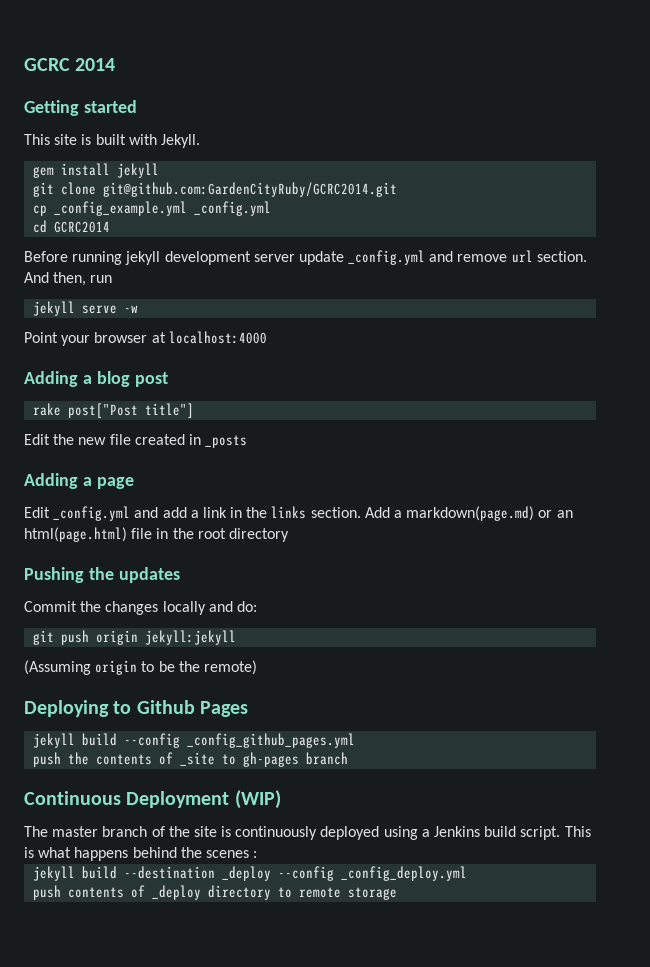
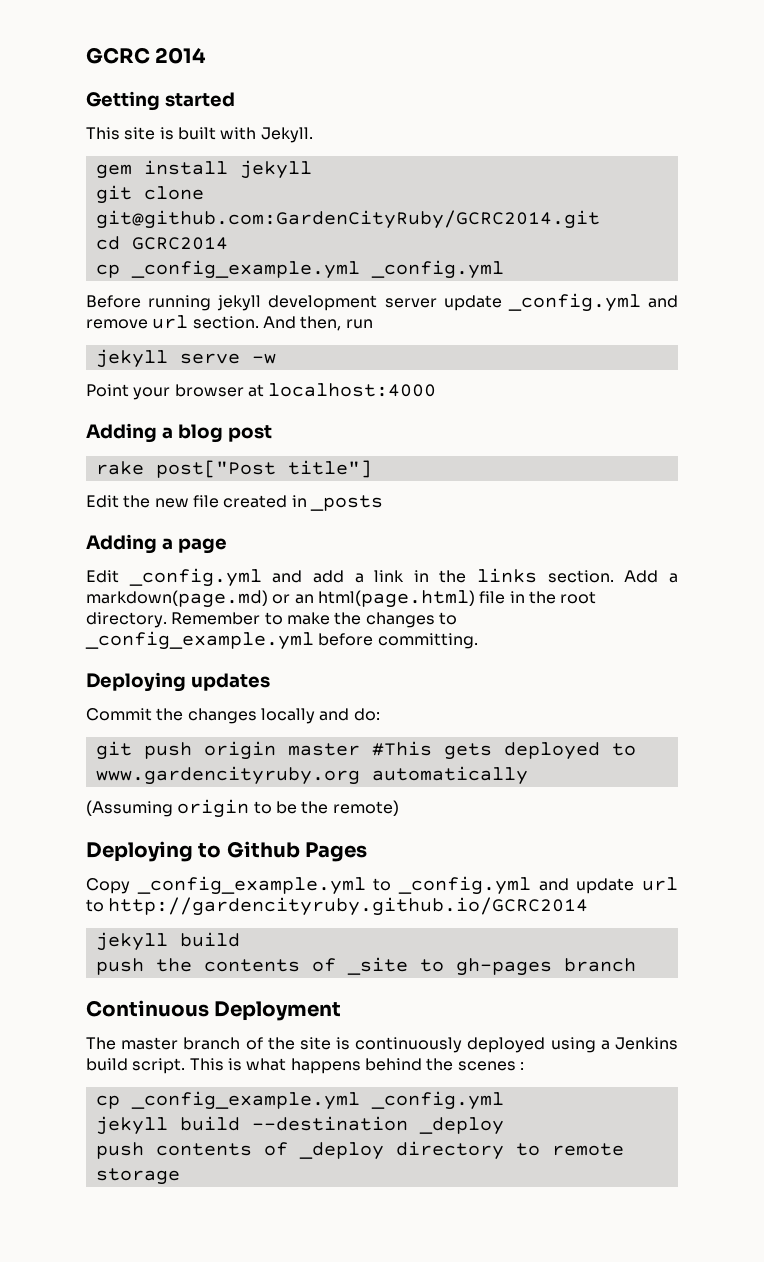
+ cd GCRC2014
  cp _config_example.yml _config.yml
- cd GCRC2014
- Add a markdown(page.md) or an html(page.html) file in the root directory
- Pushing the updates
+ Add a markdown(page.md) or an html(page.html) file in the root directory. Remember to make the changes to _config_example.yml before committing.
+ Deploying updates
- git push origin jekyll:jekyll
+ git push origin master #This gets deployed to www.gardencityruby.org automatically
- jekyll build --config _config_github_pages.yml
+ Copy _config_example.yml to _config.yml and update url to http://gardencityruby.github.io/GCRC2014
+ jekyll build
- Continuous Deployment (WIP)
+ Continuous Deployment
  This is what happens behind the scenes :
+ cp _config_example.yml _config.yml
- jekyll build --destination _deploy --config _config_deploy.yml
+ jekyll build --destination _deploy

